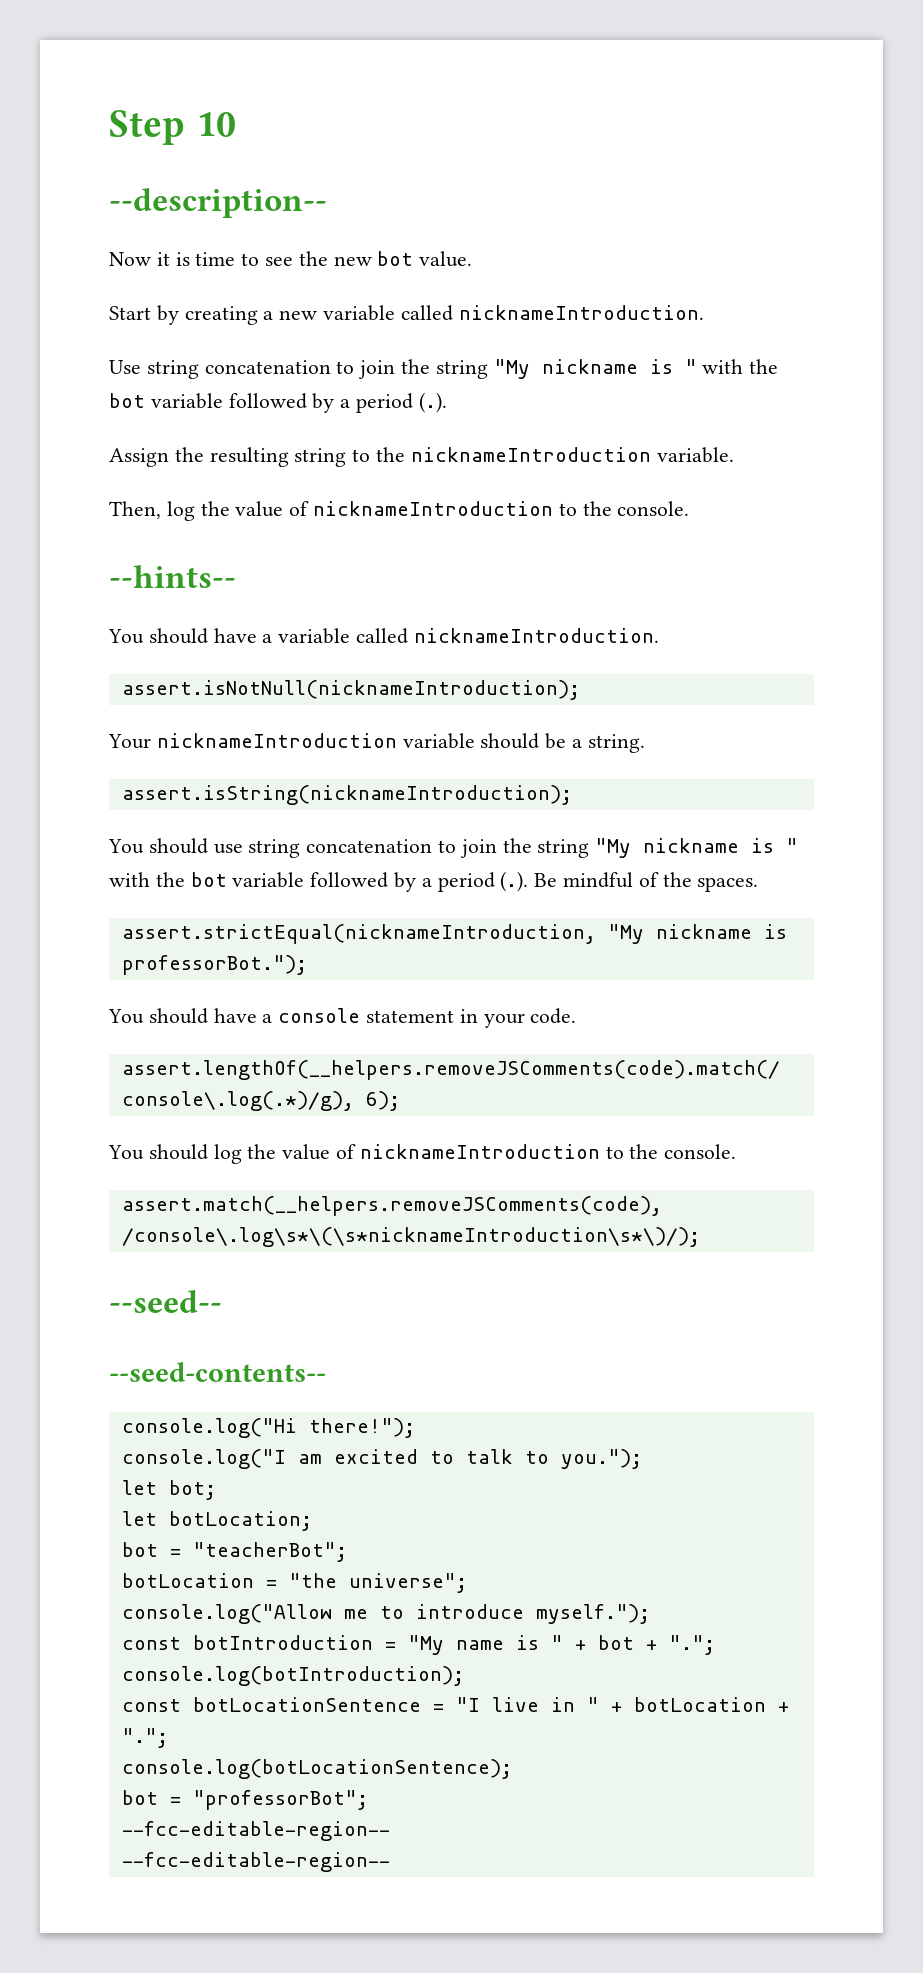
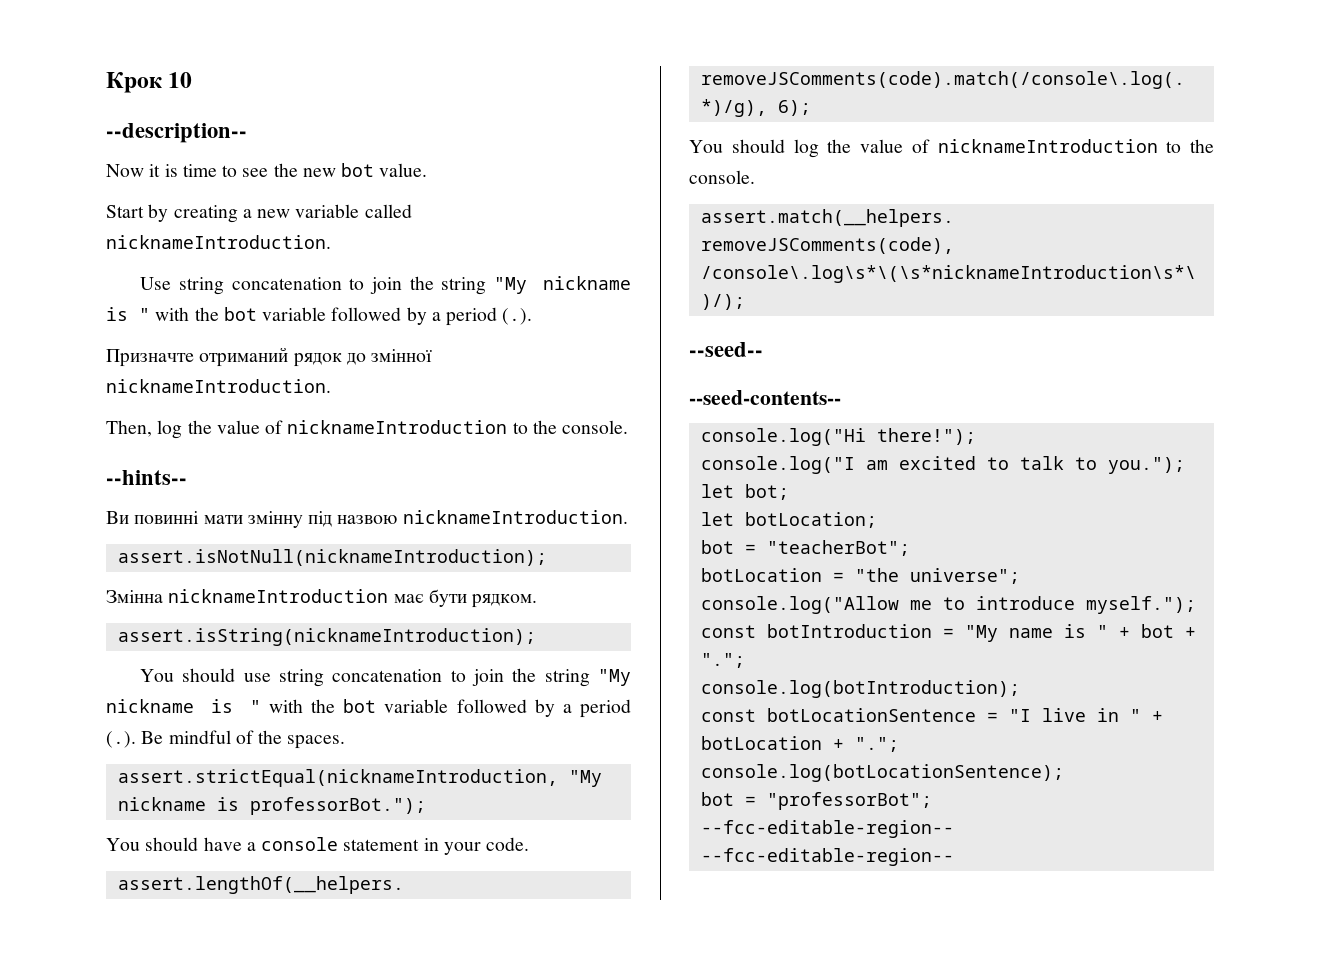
- Step 10
+ Крок 10
- Assign the resulting string to the nicknameIntroduction variable.
+ Призначте отриманий рядок до змінної nicknameIntroduction.
- You should have a variable called nicknameIntroduction.
+ Ви повинні мати змінну під назвою nicknameIntroduction.
  assert.isNotNull(nicknameIntroduction);
- Your nicknameIntroduction variable should be a string.
+ Змінна nicknameIntroduction має бути рядком.

